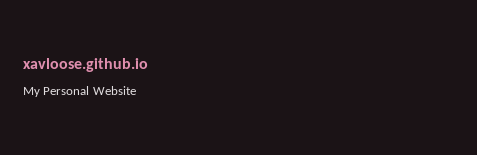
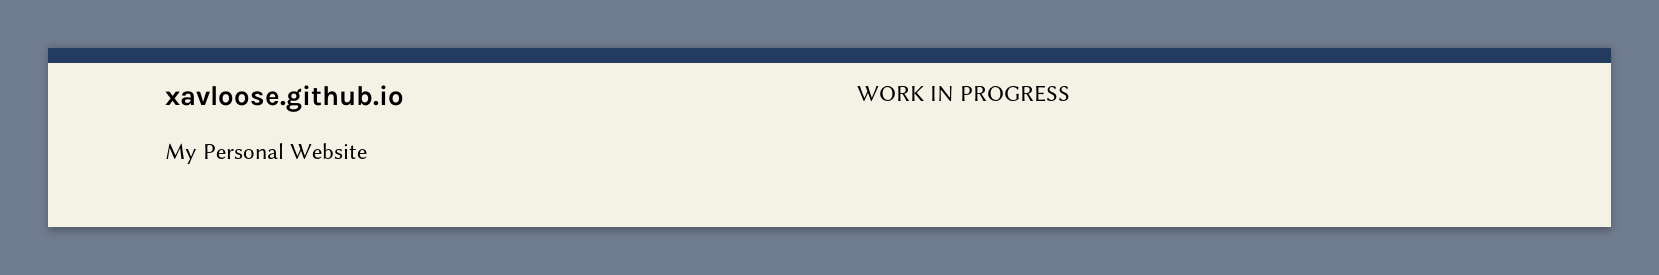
+ WORK IN PROGRESS

